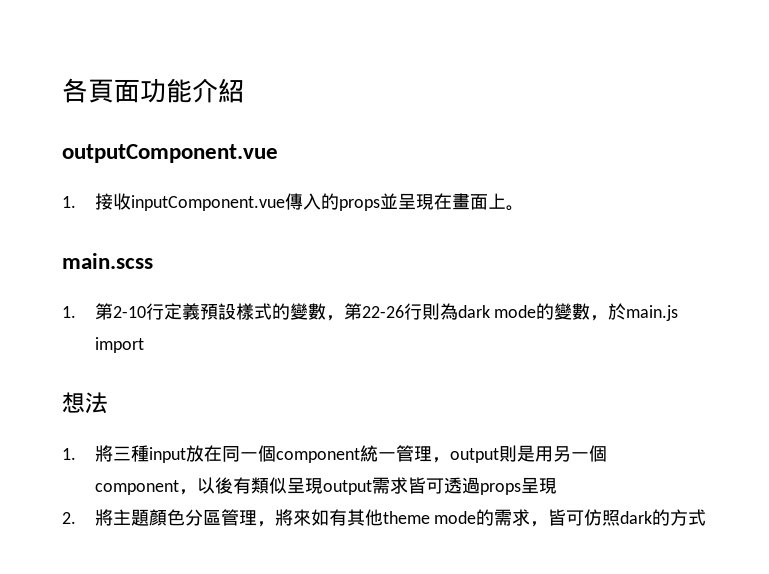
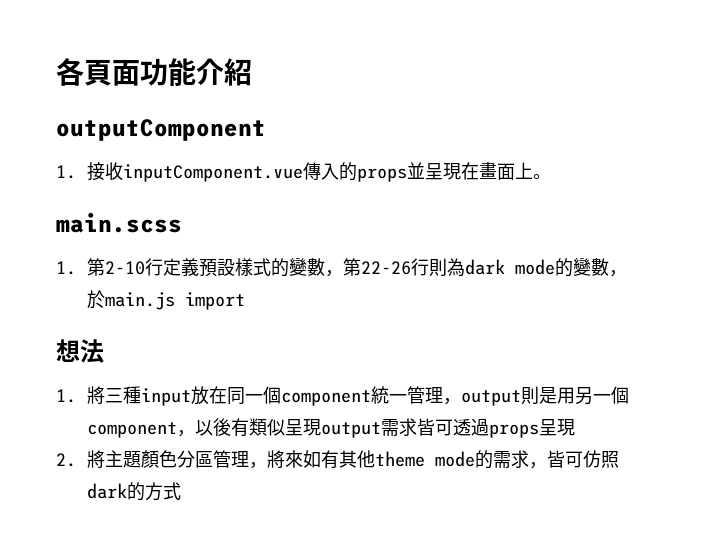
- outputComponent.vue
+ outputComponent

